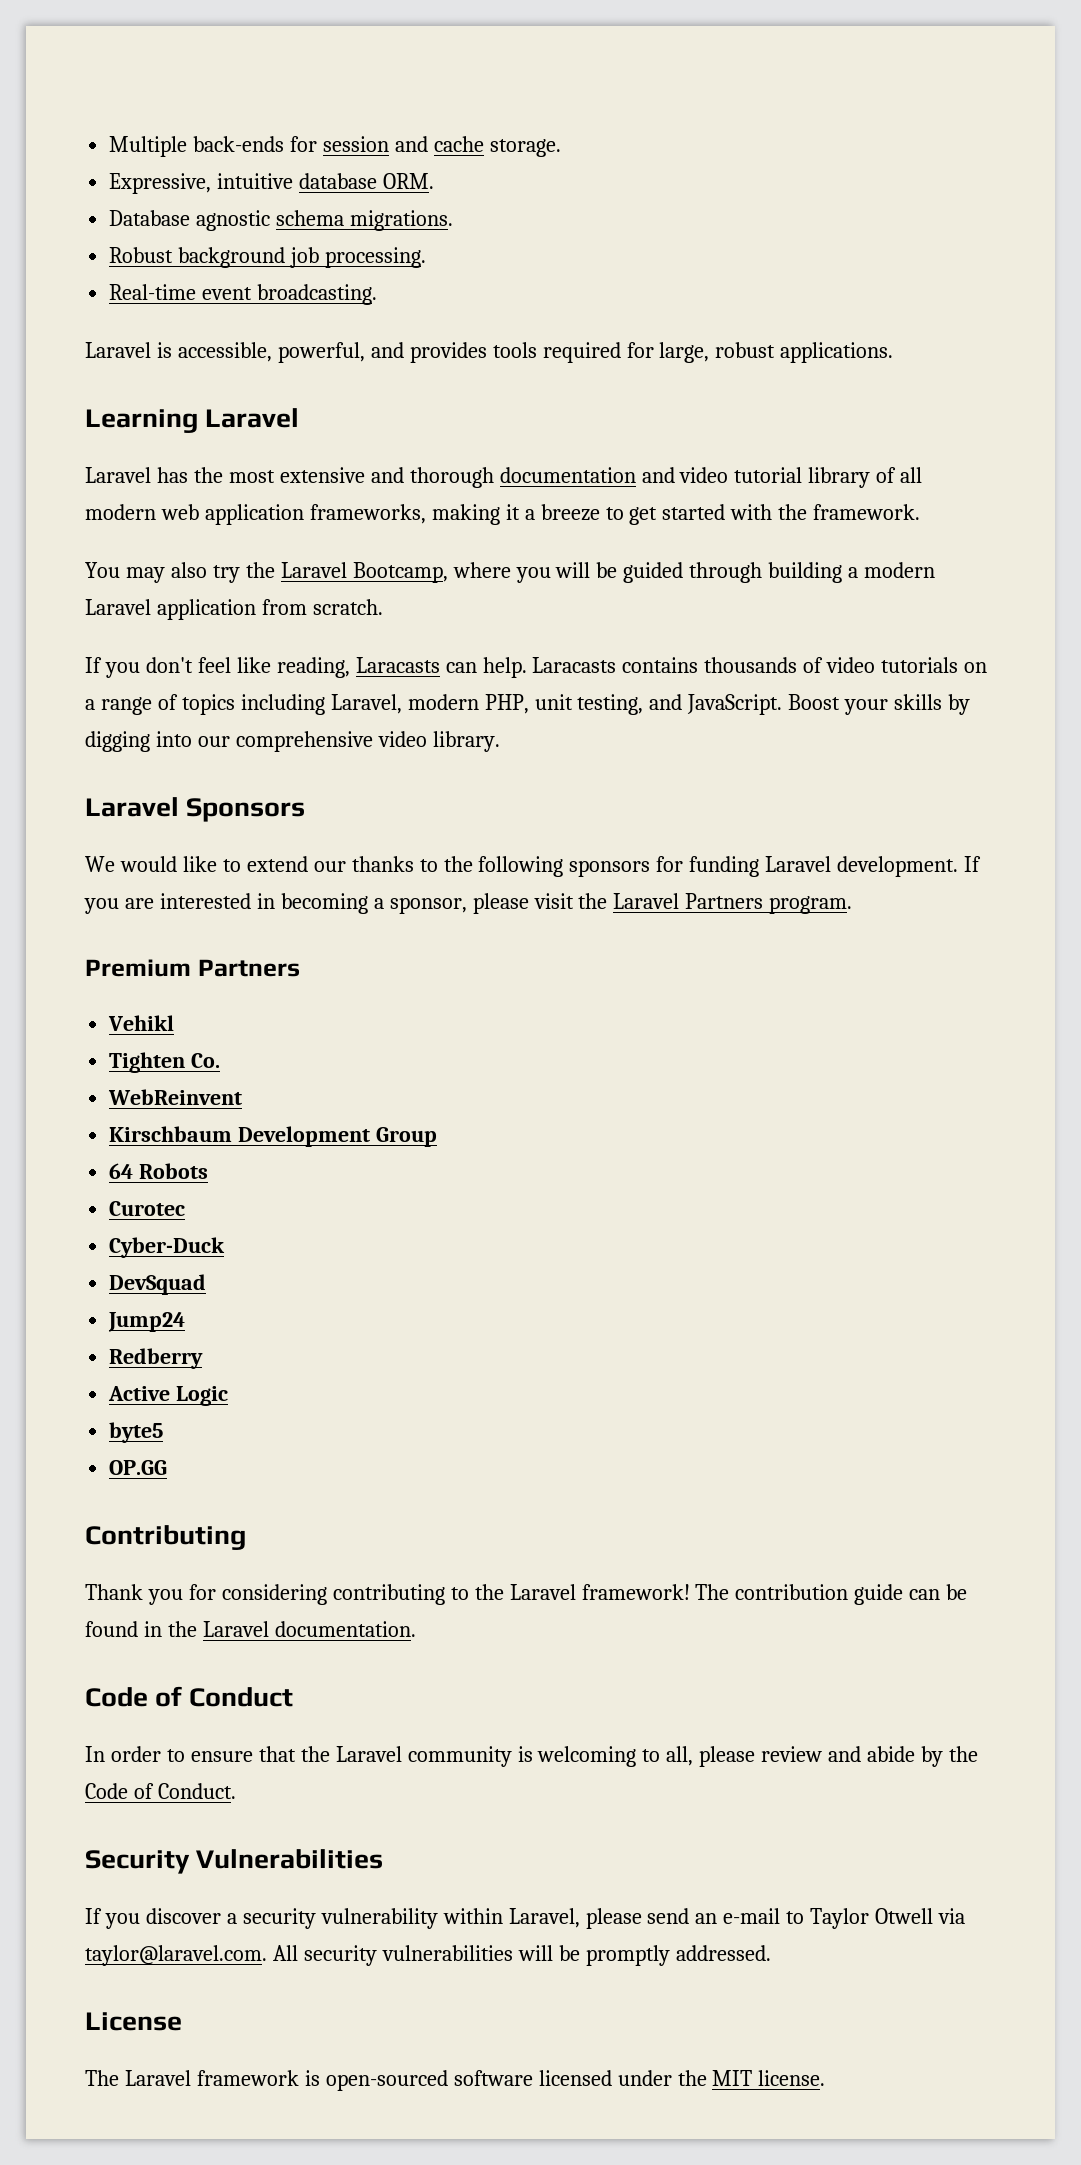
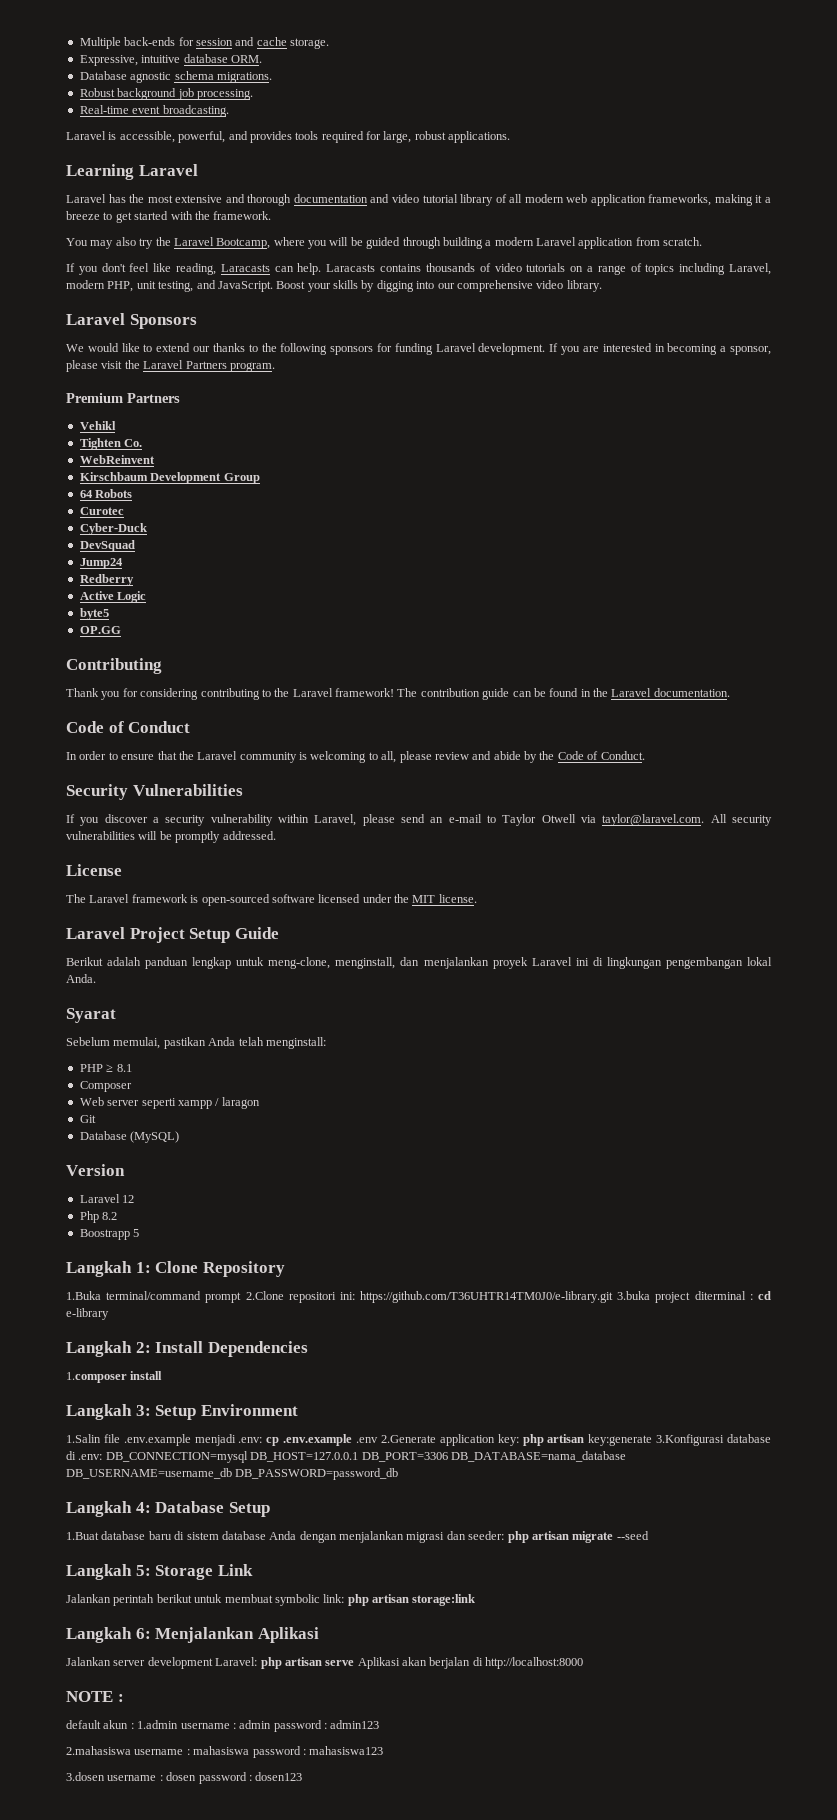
+ Laravel Project Setup Guide
+ Berikut adalah panduan lengkap untuk meng-clone, menginstall, dan menjalankan proyek Laravel ini di lingkungan pengembangan lokal Anda.
+ Syarat
+ Sebelum memulai, pastikan Anda telah menginstall:
+ PHP ≥ 8.1
+ Composer
+ Web server seperti xampp / laragon
+ Git
+ Database (MySQL)
+ Version
+ Laravel 12
+ Php 8.2
+ Boostrapp 5
+ Langkah 1: Clone Repository
+ 1.Buka terminal/command prompt 2.Clone repositori ini: https://github.com/T36UHTR14TM0J0/e-library.git 3.buka project diterminal : cd e-library
+ Langkah 2: Install Dependencies
+ 1.composer install
+ Langkah 3: Setup Environment
+ 1.Salin file .env.example menjadi .env: cp .env.example .env 2.Generate application key: php artisan key:generate 3.Konfigurasi database di .env: DB_CONNECTION=mysql DB_HOST=127.0.0.1 DB_PORT=3306 DB_DATABASE=nama_database DB_USERNAME=username_db DB_PASSWORD=password_db
+ Langkah 4: Database Setup
+ 1.Buat database baru di sistem database Anda dengan menjalankan migrasi dan seeder: php artisan migrate --seed
+ Langkah 5: Storage Link
+ Jalankan perintah berikut untuk membuat symbolic link: php artisan storage:link
+ Langkah 6: Menjalankan Aplikasi
+ Jalankan server development Laravel: php artisan serve Aplikasi akan berjalan di http://localhost:8000
+ NOTE :
+ default akun : 1.admin username : admin password : admin123
+ 2.mahasiswa username : mahasiswa password : mahasiswa123
+ 3.dosen username : dosen password : dosen123

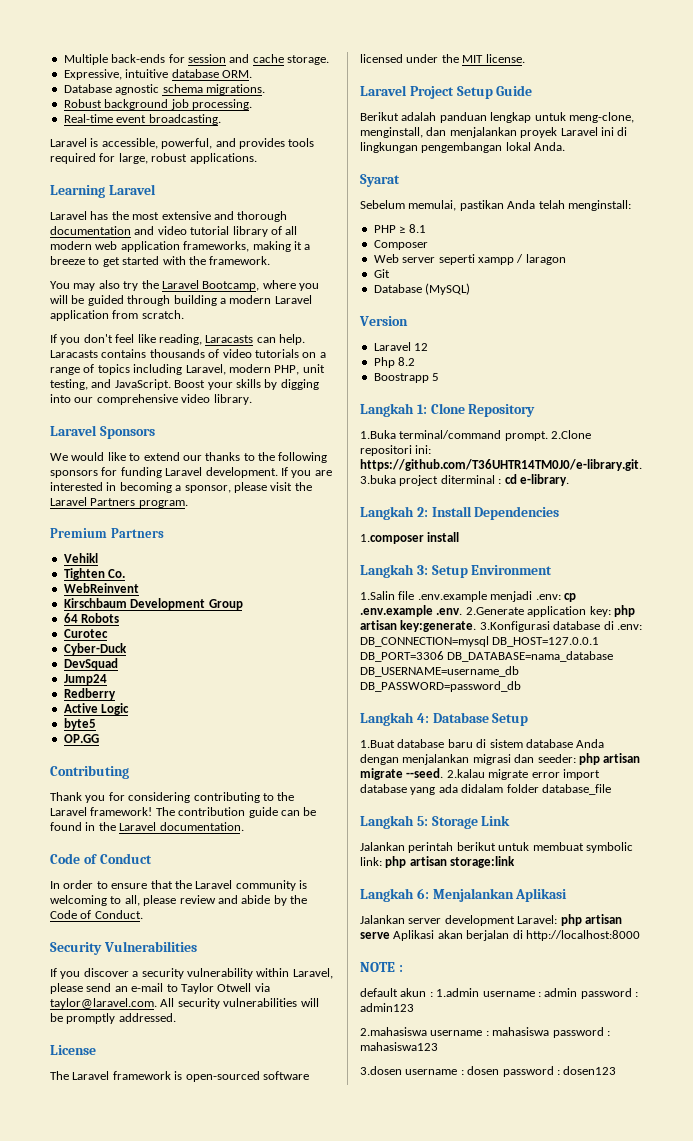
- 1.Buka terminal/command prompt 2.Clone repositori ini: https://github.com/T36UHTR14TM0J0/e-library.git 3.buka project diterminal : cd e-library
+ 1.Buka terminal/command prompt. 2.Clone repositori ini: https://github.com/T36UHTR14TM0J0/e-library.git. 3.buka project diterminal : cd e-library.
- 1.Salin file .env.example menjadi .env: cp .env.example .env 2.Generate application key: php artisan key:generate 3.Konfigurasi database di .env: DB_CONNECTION=mysql DB_HOST=127.0.0.1 DB_PORT=3306 DB_DATABASE=nama_database DB_USERNAME=username_db DB_PASSWORD=password_db
+ 1.Salin file .env.example menjadi .env: cp .env.example .env. 2.Generate application key: php artisan key:generate. 3.Konfigurasi database di .env: DB_CONNECTION=mysql DB_HOST=127.0.0.1 DB_PORT=3306 DB_DATABASE=nama_database DB_USERNAME=username_db DB_PASSWORD=password_db
- 1.Buat database baru di sistem database Anda dengan menjalankan migrasi dan seeder: php artisan migrate --seed
+ 1.Buat database baru di sistem database Anda dengan menjalankan migrasi dan seeder: php artisan migrate --seed. 2.kalau migrate error import database yang ada didalam folder database_file

